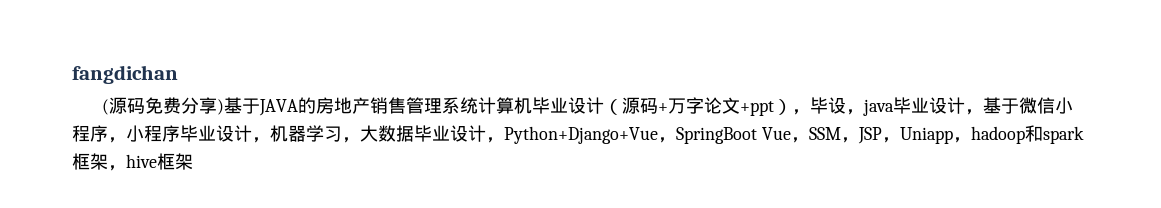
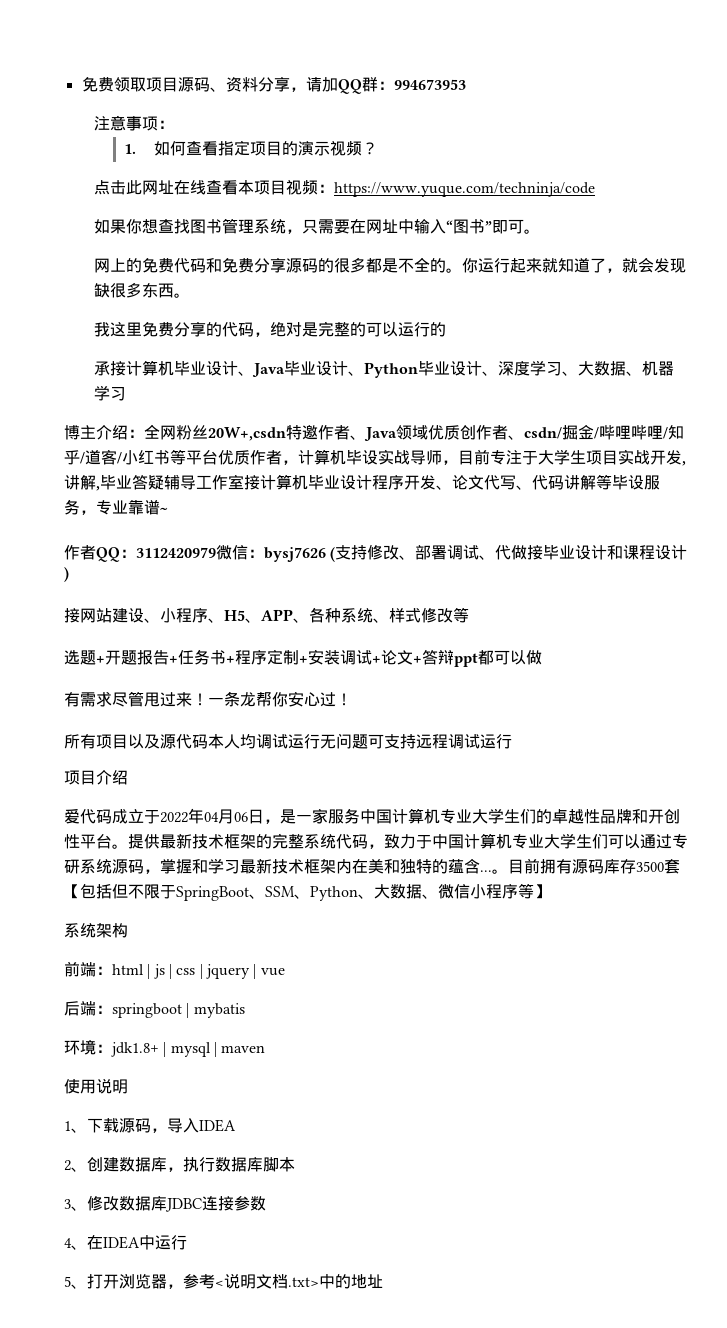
- fangdichan
- (源码免费分享)基于JAVA的房地产销售管理系统计算机毕业设计（源码+万字论文+ppt），毕设，java毕业设计，基于微信小程序，小程序毕业设计，机器学习，大数据毕业设计，Python+Django+Vue，SpringBoot Vue，SSM，JSP，Uniapp，hadoop和spark框架，hive框架
+ 免费领取项目源码、资料分享，请加QQ群：994673953
+ 注意事项：
+ 1.如何查看指定项目的演示视频？
+ 点击此网址在线查看本项目视频：https://www.yuque.com/techninja/code
+ 如果你想查找图书管理系统，只需要在网址中输入“图书”即可。
+ 网上的免费代码和免费分享源码的很多都是不全的。你运行起来就知道了，就会发现缺很多东西。
+ 我这里免费分享的代码，绝对是完整的可以运行的
+ 承接计算机毕业设计、Java毕业设计、Python毕业设计、深度学习、大数据、机器学习
+ 博主介绍：全网粉丝20W+,csdn特邀作者、Java领域优质创作者、csdn/掘金/哔哩哔哩/知乎/道客/小红书等平台优质作者，计算机毕设实战导师，目前专注于大学生项目实战开发,讲解,毕业答疑辅导工作室接计算机毕业设计程序开发、论文代写、代码讲解等毕设服务，专业靠谱~
+ 作者QQ：3112420979微信：bysj7626 (支持修改、部署调试、代做接毕业设计和课程设计)
+ 接网站建设、小程序、H5、APP、各种系统、样式修改等
+ 选题+开题报告+任务书+程序定制+安装调试+论文+答辩ppt都可以做
+ 有需求尽管甩过来！一条龙帮你安心过！
+ 所有项目以及源代码本人均调试运行无问题可支持远程调试运行
+ 项目介绍
+ 爱代码成立于2022年04月06日，是一家服务中国计算机专业大学生们的卓越性品牌和开创性平台。提供最新技术框架的完整系统代码，致力于中国计算机专业大学生们可以通过专研系统源码，掌握和学习最新技术框架内在美和独特的蕴含...。目前拥有源码库存3500套【包括但不限于SpringBoot、SSM、Python、大数据、微信小程序等】
+ 系统架构
+ 前端：html | js | css | jquery | vue
+ 后端：springboot | mybatis
+ 环境：jdk1.8+ | mysql | maven
+ 使用说明
+ 1、下载源码，导入IDEA
+ 2、创建数据库，执行数据库脚本
+ 3、修改数据库JDBC连接参数
+ 4、在IDEA中运行
+ 5、打开浏览器，参考<说明文档.txt>中的地址

